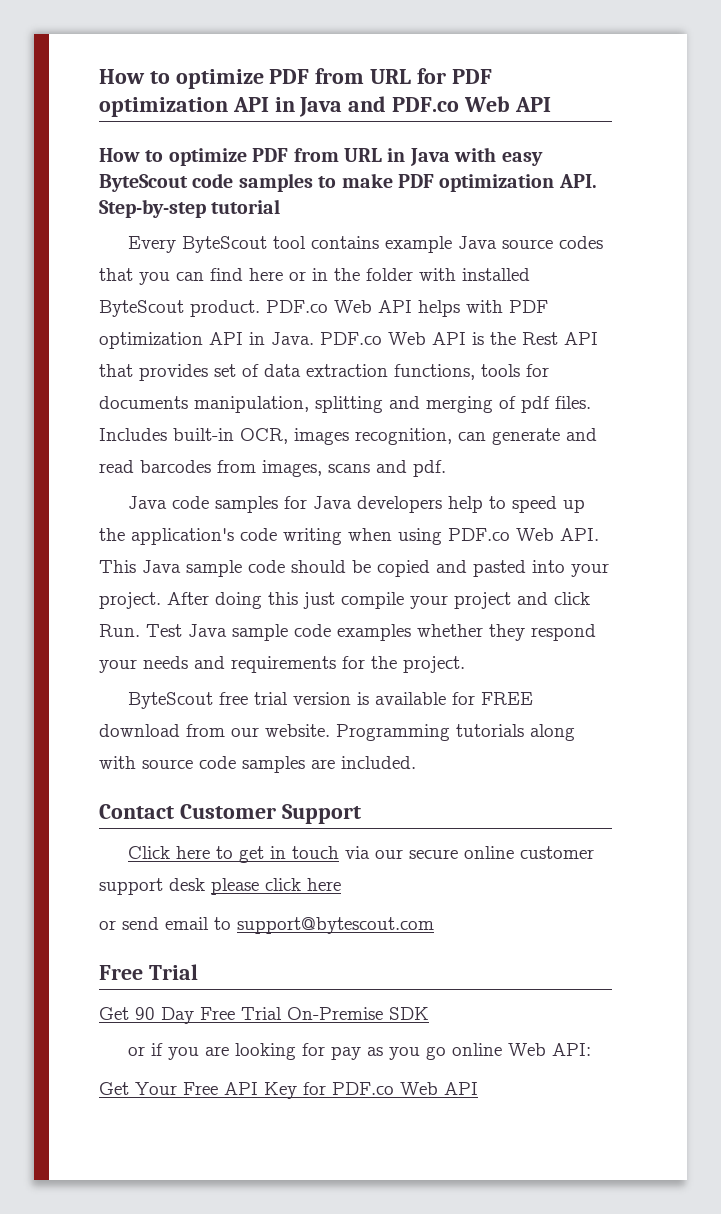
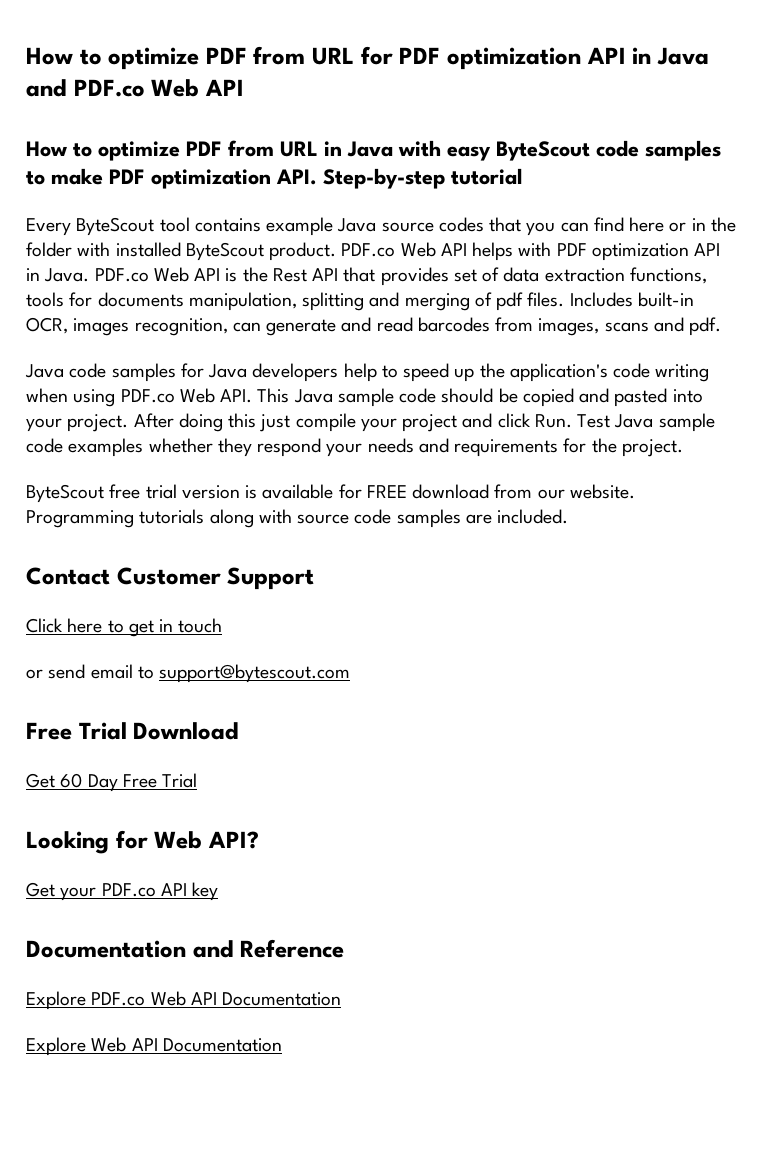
- Click here to get in touch via our secure online customer support desk please click here
+ Click here to get in touch
  or send email to support@bytescout.com
- Free Trial
- Get 90 Day Free Trial On-Premise SDK
- or if you are looking for pay as you go online Web API:
- Get Your Free API Key for PDF.co Web API
+ Free Trial Download
+ Get 60 Day Free Trial
+ Looking for Web API?
+ Get your PDF.co API key
+ Documentation and Reference
+ Explore PDF.co Web API Documentation
+ Explore Web API Documentation

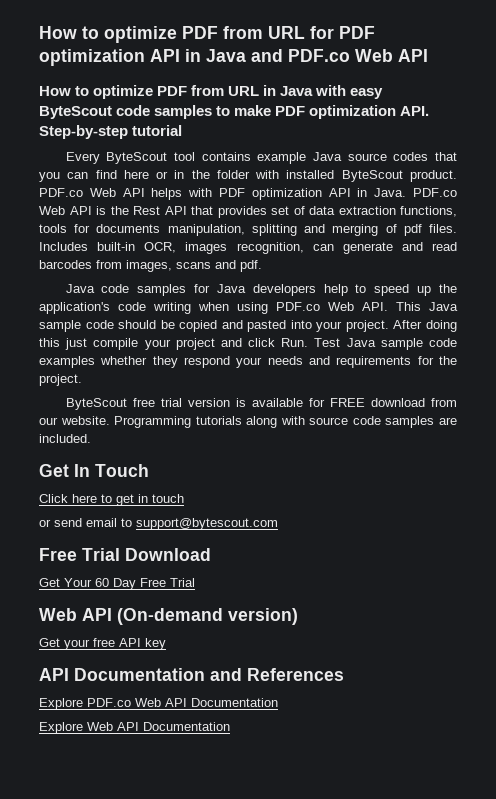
- Contact Customer Support
+ Get In Touch
- Get 60 Day Free Trial
+ Get Your 60 Day Free Trial
- Looking for Web API?
+ Web API (On-demand version)
- Get your PDF.co API key
+ Get your free API key
- Documentation and Reference
+ API Documentation and References

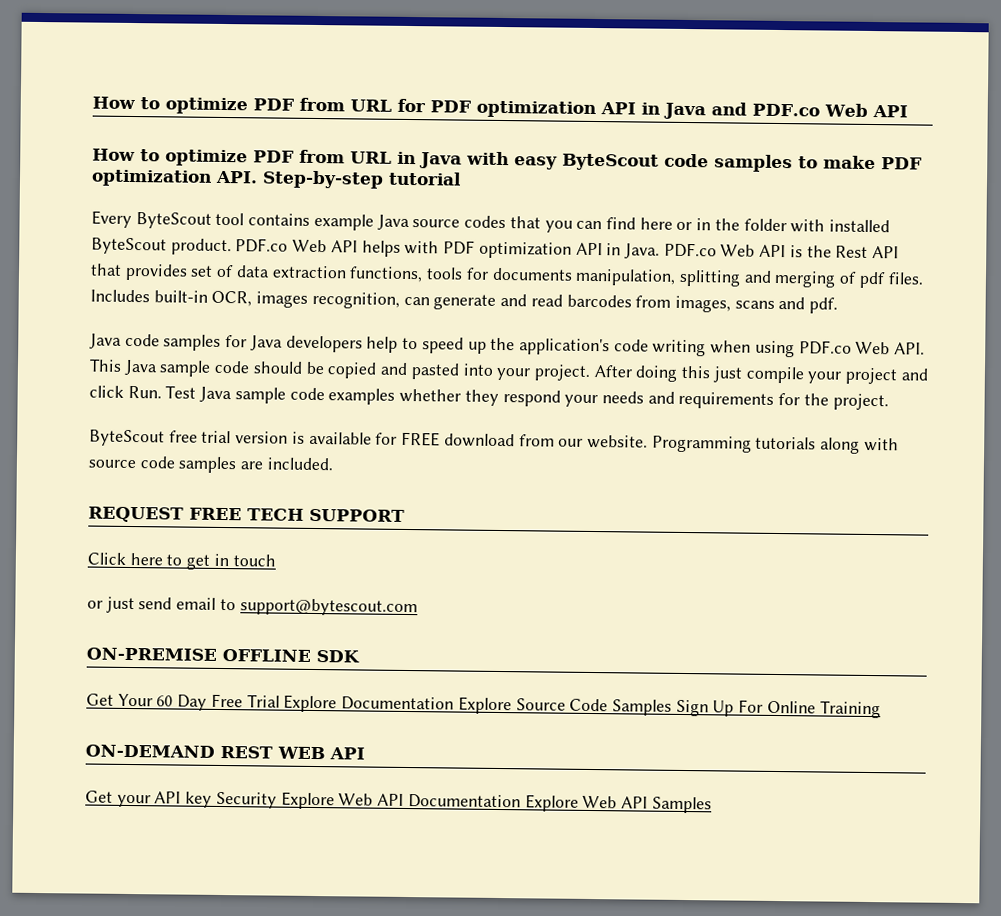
- Get In Touch
+ REQUEST FREE TECH SUPPORT
- or send email to support@bytescout.com
+ or just send email to support@bytescout.com
- Free Trial Download
+ ON-PREMISE OFFLINE SDK
- Get Your 60 Day Free Trial
- Web API (On-demand version)
+ Get Your 60 Day Free Trial Explore Documentation Explore Source Code Samples Sign Up For Online Training
+ ON-DEMAND REST WEB API
- Get your free API key
- API Documentation and References
- Explore PDF.co Web API Documentation
- Explore Web API Documentation
+ Get your API key Security Explore Web API Documentation Explore Web API Samples

